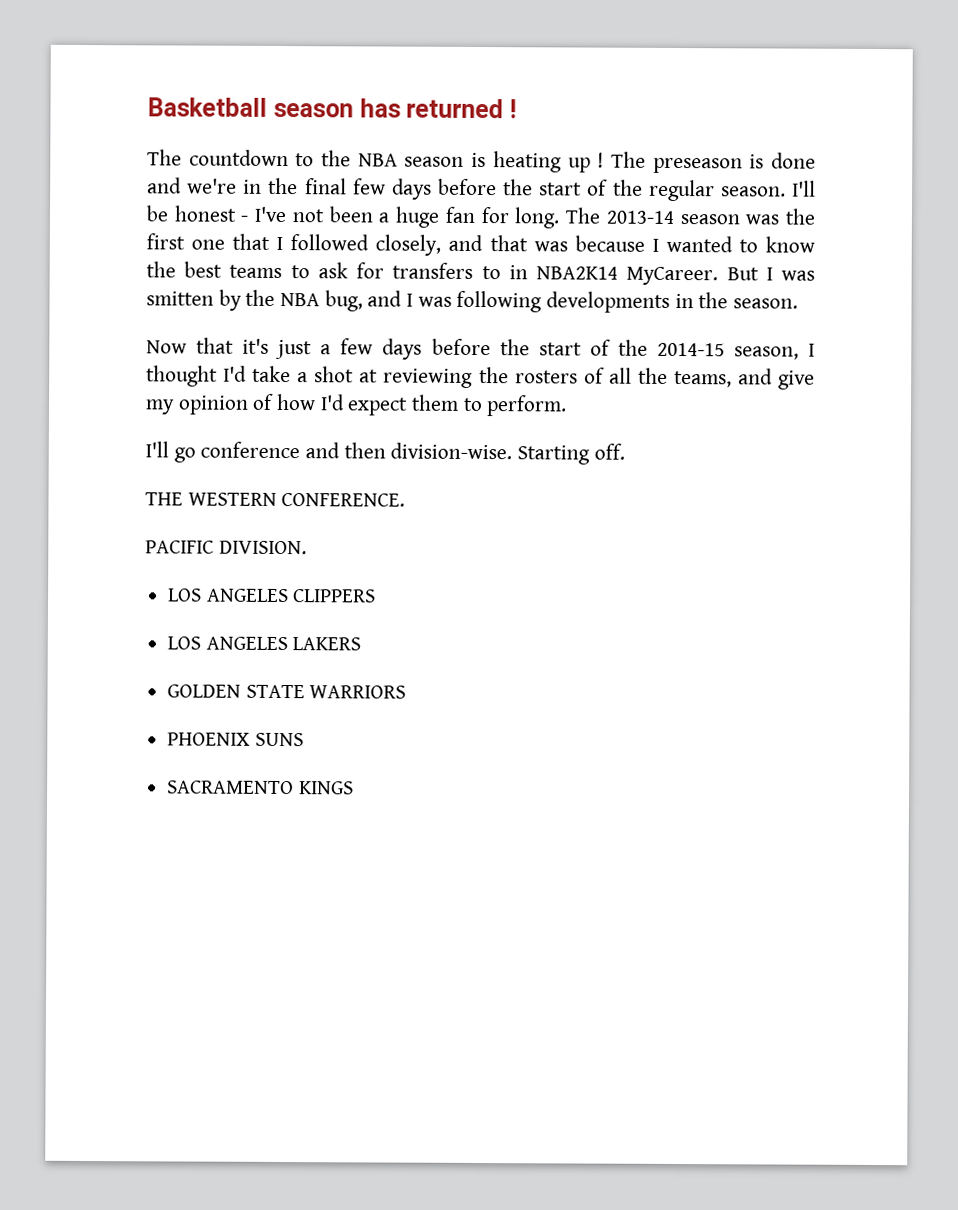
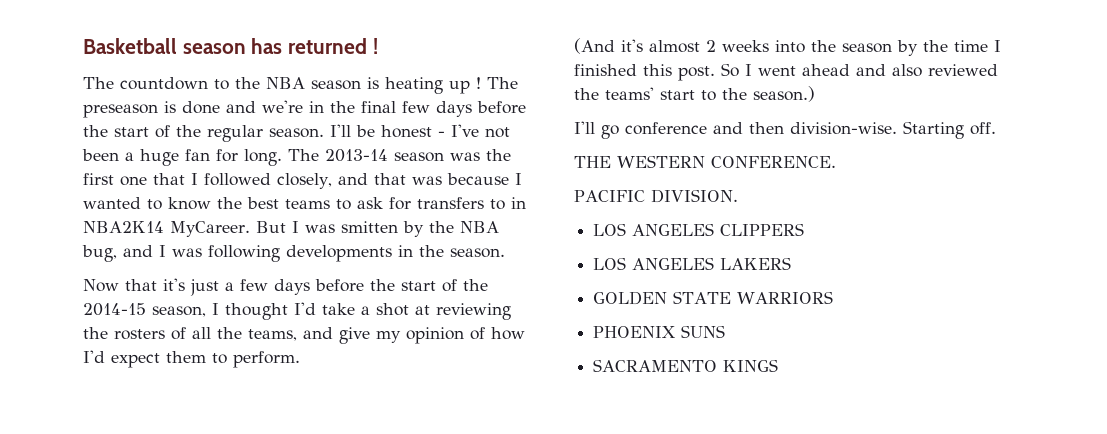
+ (And it's almost 2 weeks into the season by the time I finished this post. So I went ahead and also reviewed the teams' start to the season.)

